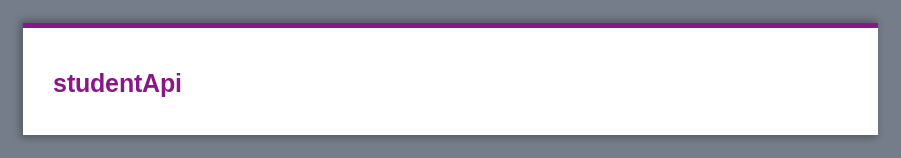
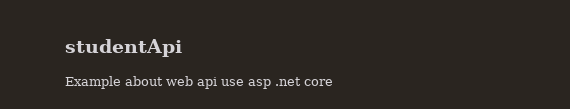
+ Example about web api use asp .net core

